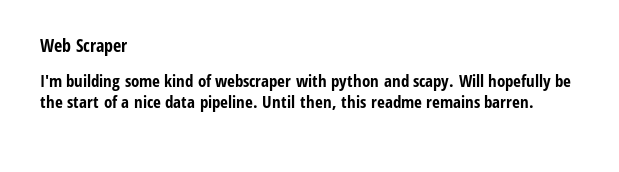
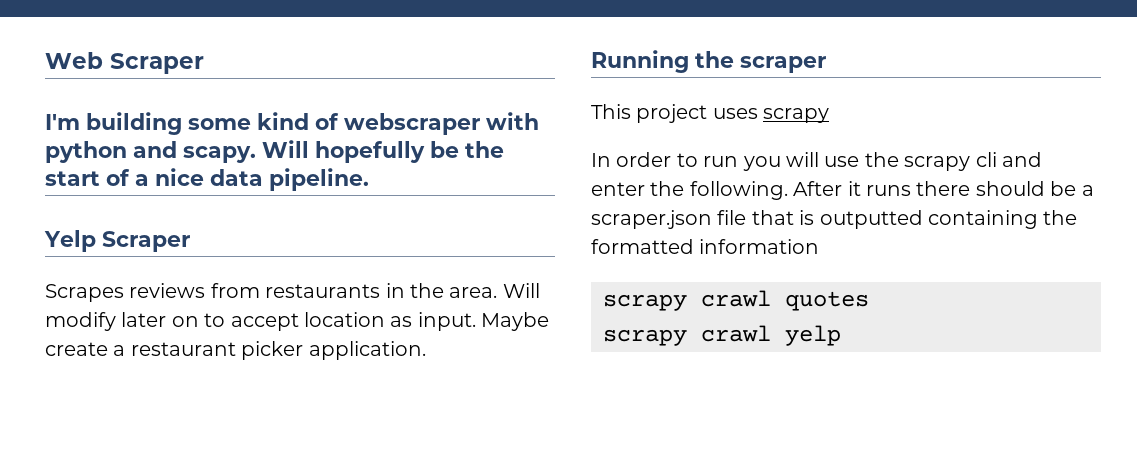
- Will hopefully be the start of a nice data pipeline. Until then, this readme remains barren.
+ Will hopefully be the start of a nice data pipeline.
+ Yelp Scraper
+ Scrapes reviews from restaurants in the area. Will modify later on to accept location as input. Maybe create a restaurant picker application.
+ Running the scraper
+ This project uses scrapy
+ In order to run you will use the scrapy cli and enter the following. After it runs there should be a scraper.json file that is outputted containing the formatted information
+ scrapy crawl quotes
+ scrapy crawl yelp

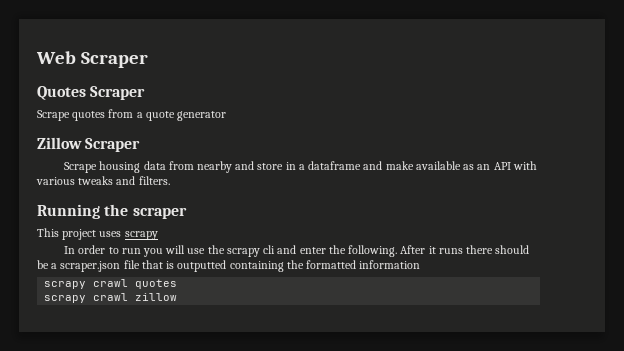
- I'm building some kind of webscraper with python and scapy. Will hopefully be the start of a nice data pipeline.
- Yelp Scraper
- Scrapes reviews from restaurants in the area. Will modify later on to accept location as input. Maybe create a restaurant picker application.
+ Quotes Scraper
+ Scrape quotes from a quote generator
+ Zillow Scraper
+ Scrape housing data from nearby and store in a dataframe and make available as an API with various tweaks and filters.
- scrapy crawl yelp
+ scrapy crawl zillow

